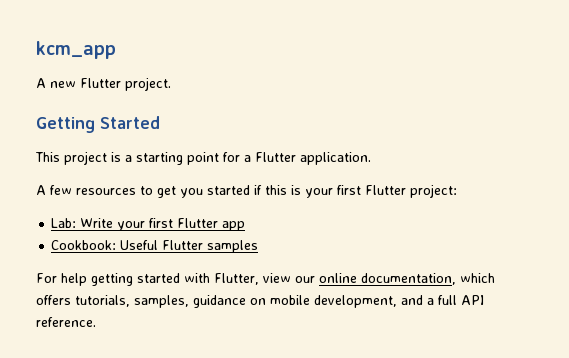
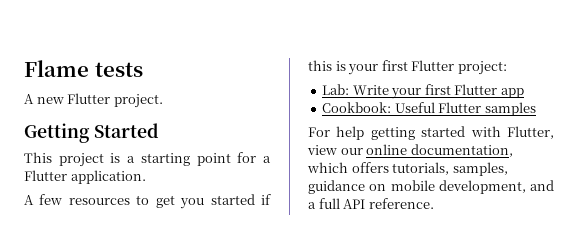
- kcm_app
+ Flame tests

